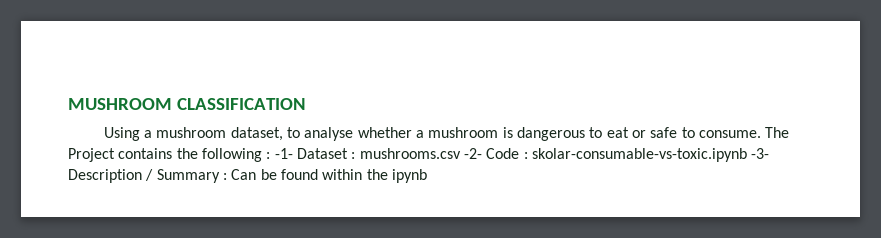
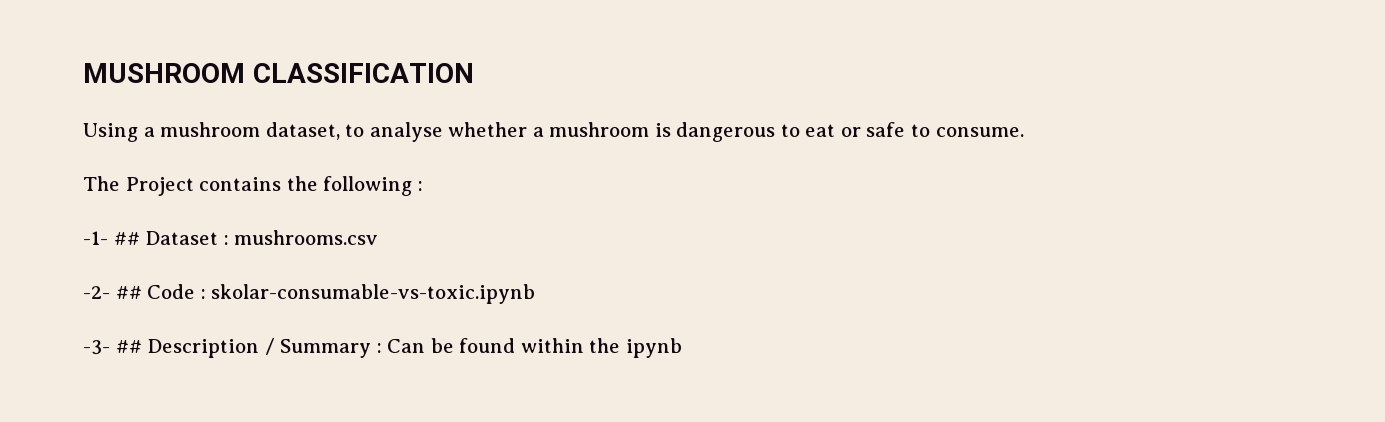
- Using a mushroom dataset, to analyse whether a mushroom is dangerous to eat or safe to consume. The Project contains the following : -1- Dataset : mushrooms.csv -2- Code : skolar-consumable-vs-toxic.ipynb -3- Description / Summary : Can be found within the ipynb
+ Using a mushroom dataset, to analyse whether a mushroom is dangerous to eat or safe to consume.
+ The Project contains the following :
+ -1- ## Dataset : mushrooms.csv
+ -2- ## Code : skolar-consumable-vs-toxic.ipynb
+ -3- ## Description / Summary : Can be found within the ipynb

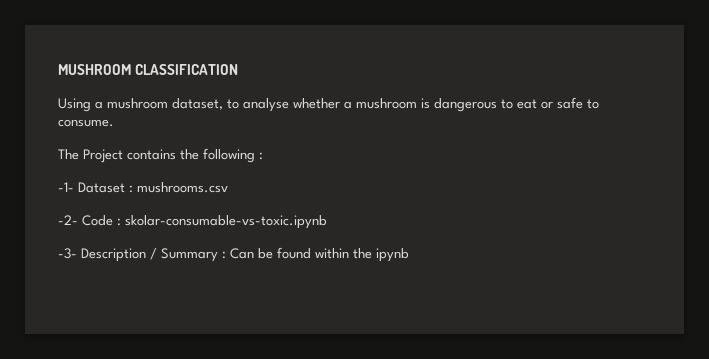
- -1- ## Dataset : mushrooms.csv
+ -1- Dataset : mushrooms.csv
- -2- ## Code : skolar-consumable-vs-toxic.ipynb
+ -2- Code : skolar-consumable-vs-toxic.ipynb
- -3- ## Description / Summary : Can be found within the ipynb
+ -3- Description / Summary : Can be found within the ipynb

